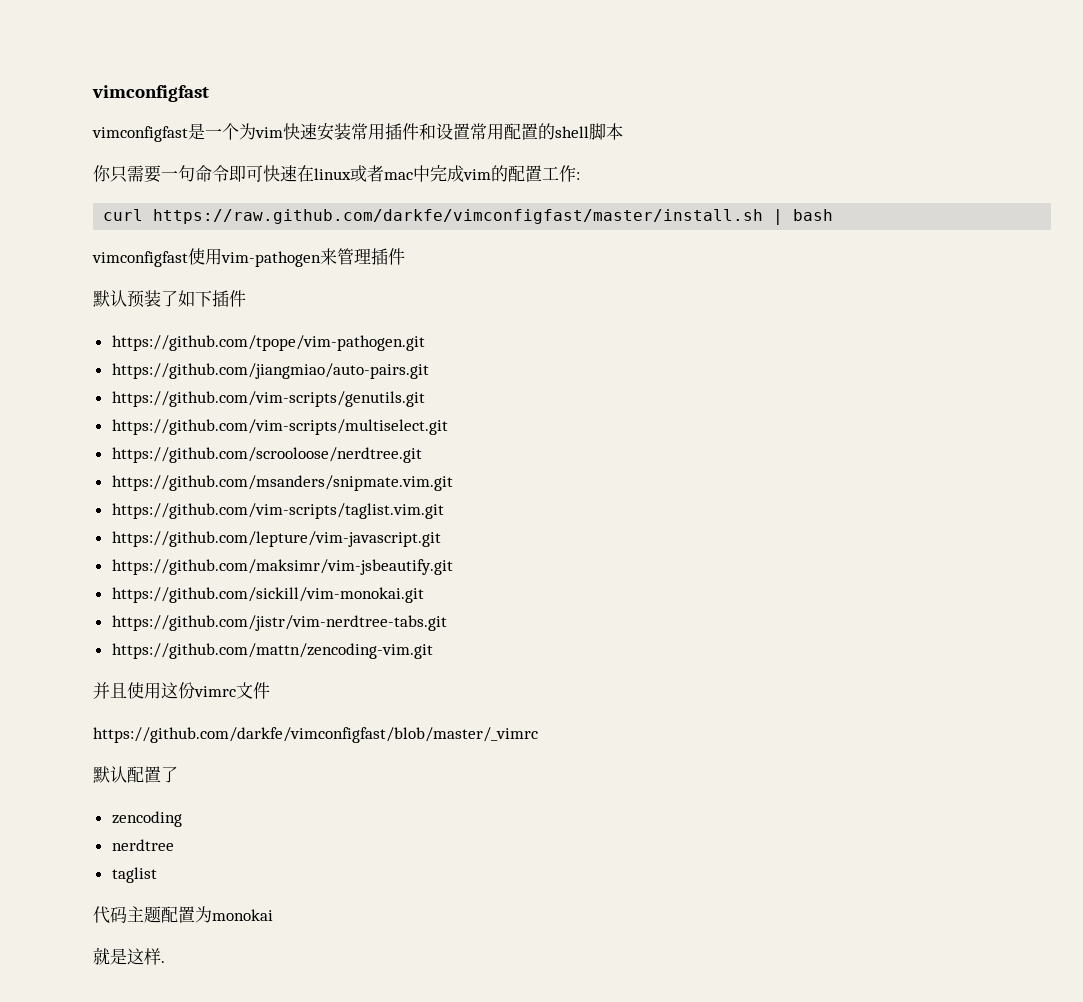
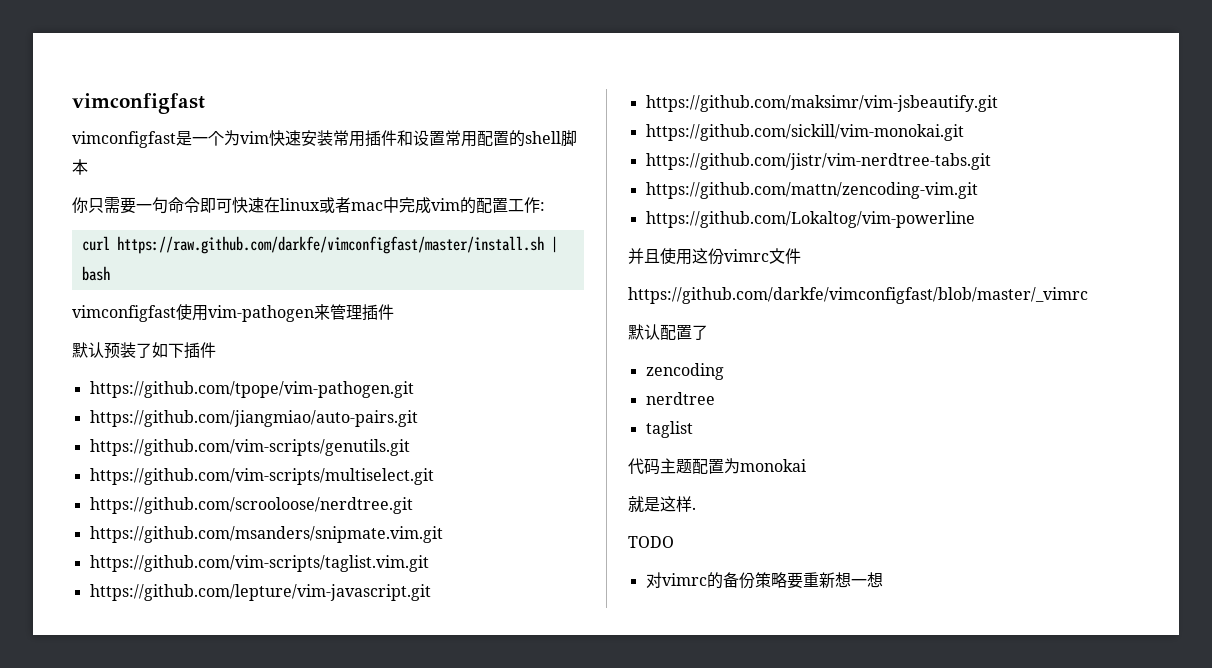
+ https://github.com/Lokaltog/vim-powerline
+ TODO
+ 对vimrc的备份策略要重新想一想

